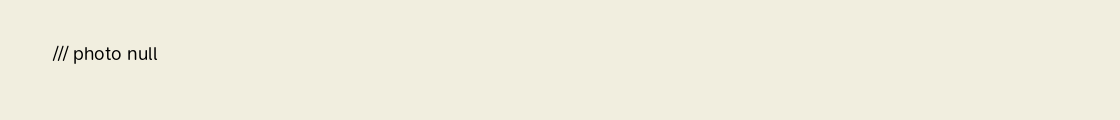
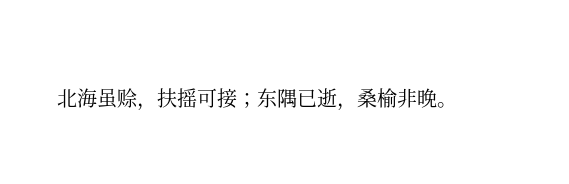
- /// photo null
+ 北海虽赊，扶摇可接；东隅已逝，桑榆非晚。

